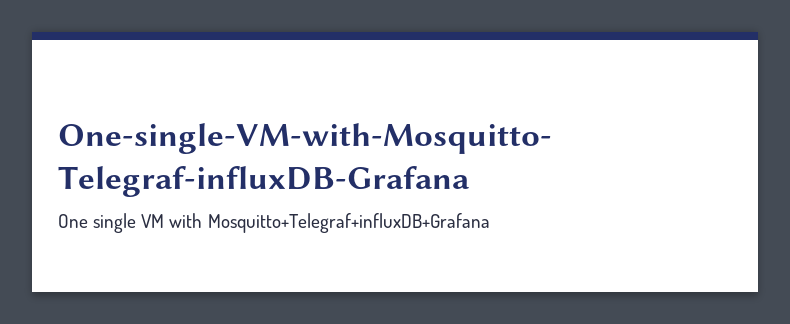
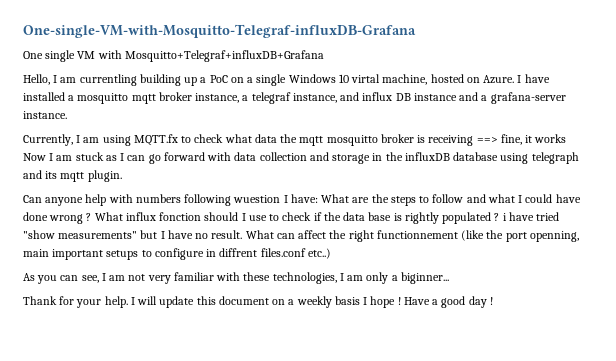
+ Hello, I am currentling building up a PoC on a single Windows 10 virtal machine, hosted on Azure. I have installed a mosquitto mqtt broker instance, a telegraf instance, and influx DB instance and a grafana-server instance.
+ Currently, I am using MQTT.fx to check what data the mqtt mosquitto broker is receiving ==> fine, it works Now I am stuck as I can go forward with data collection and storage in the influxDB database using telegraph and its mqtt plugin.
+ Can anyone help with numbers following wuestion I have: What are the steps to follow and what I could have done wrong ? What influx fonction should I use to check if the data base is rightly populated ? i have tried "show measurements" but I have no result. What can affect the right functionnement (like the port openning, main important setups to configure in diffrent files.conf etc..)
+ As you can see, I am not very familiar with these technologies, I am only a biginner...
+ Thank for your help. I will update this document on a weekly basis I hope ! Have a good day !

